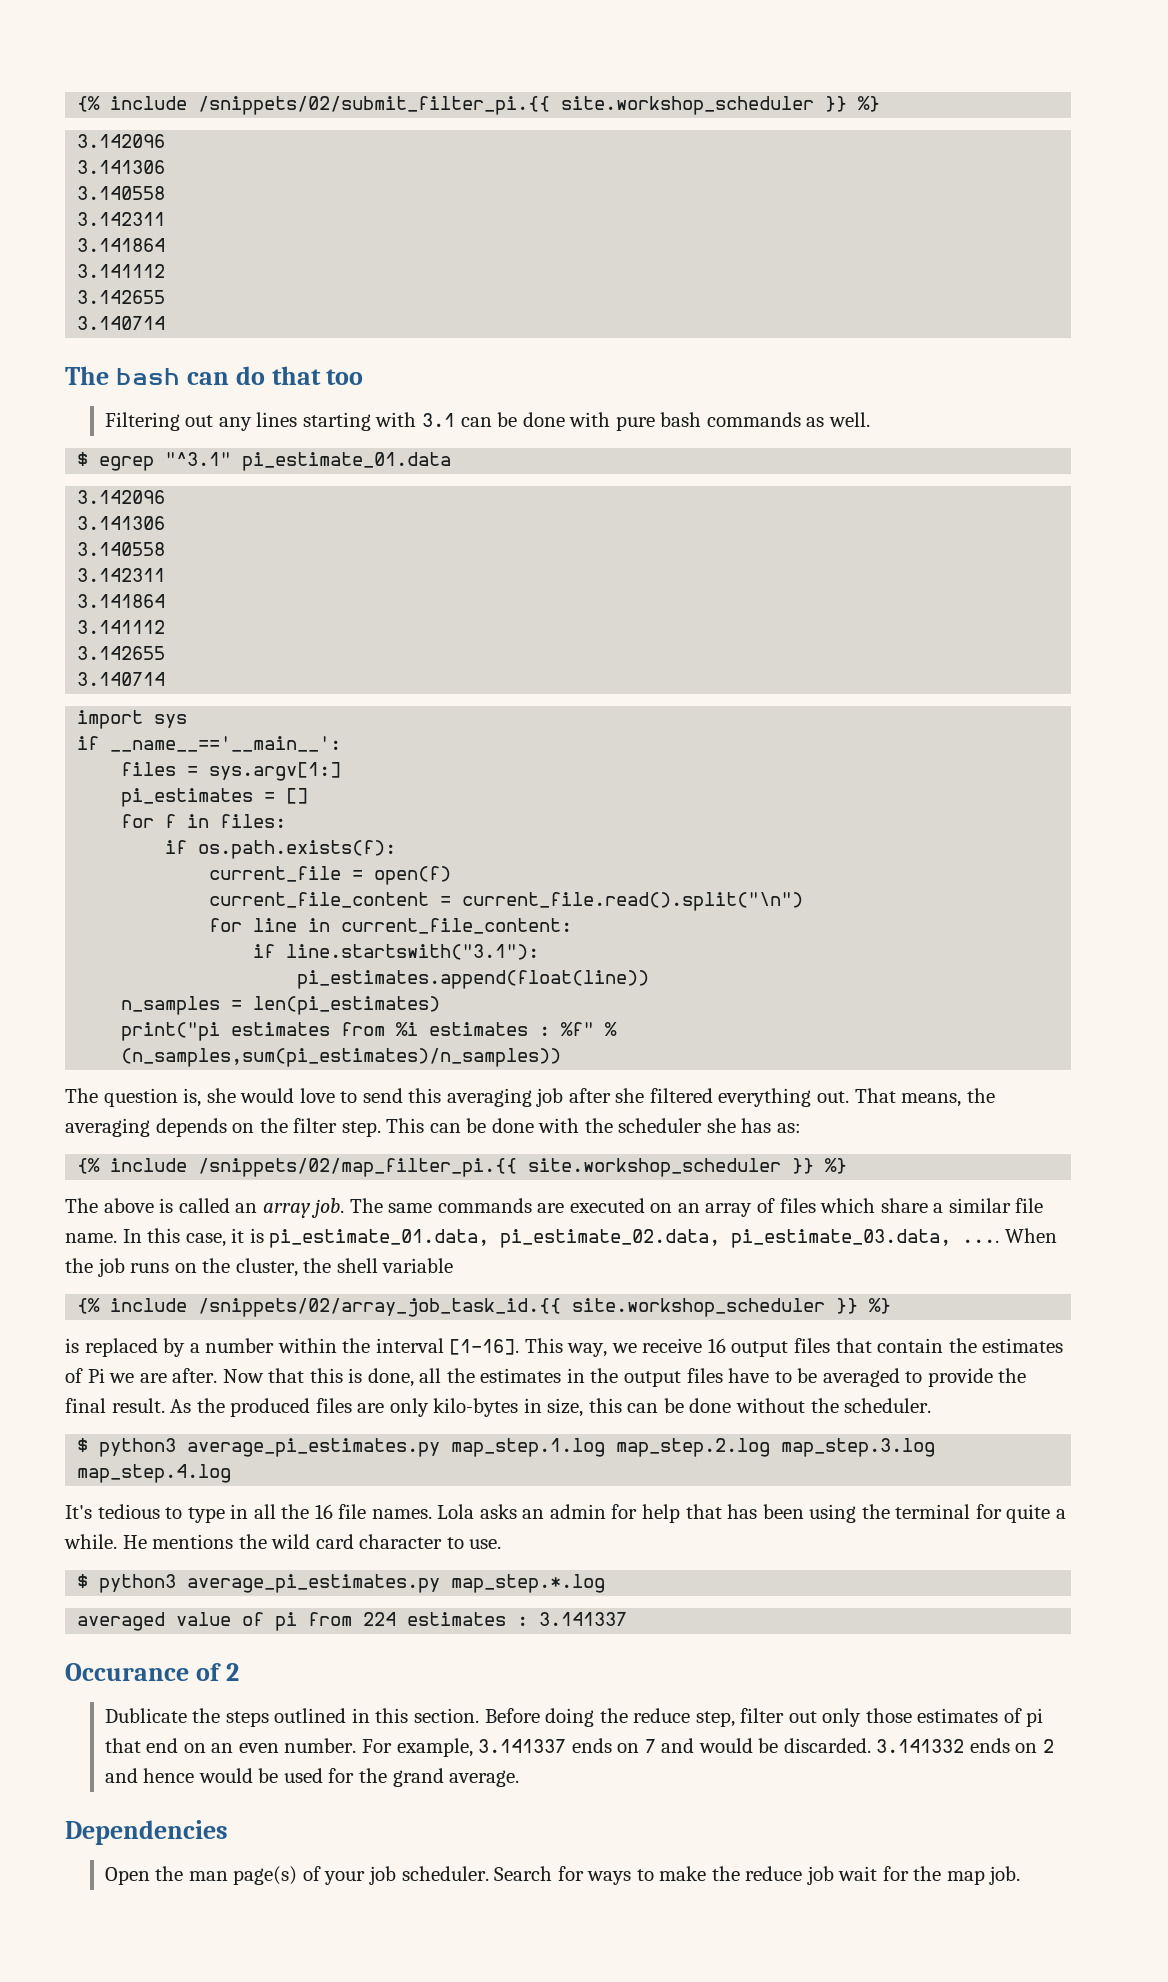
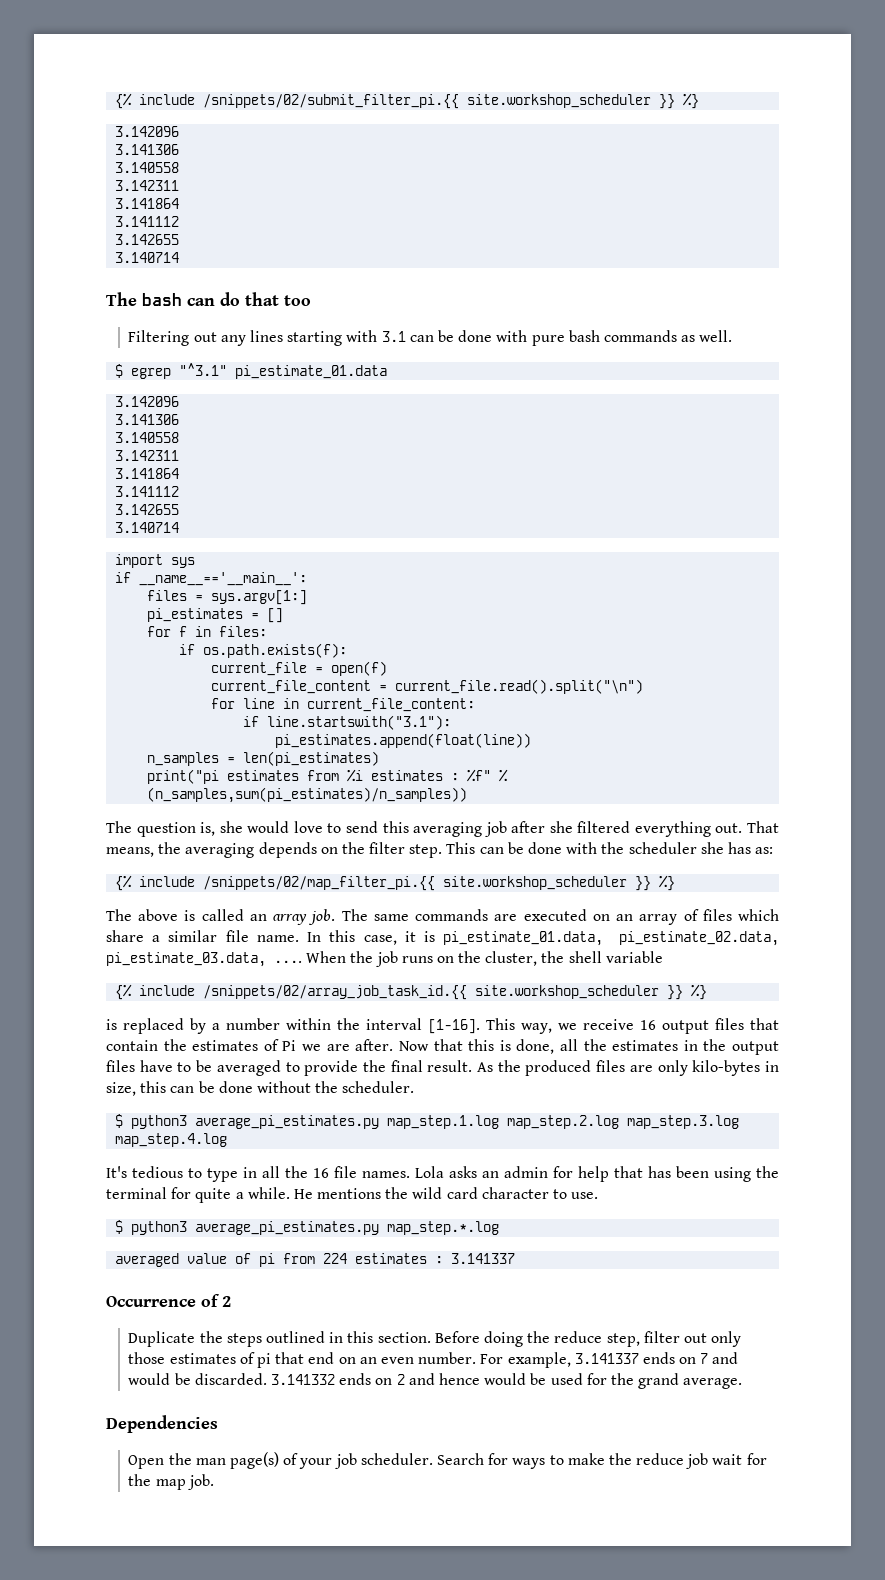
- Occurance of 2
+ Occurrence of 2
- Dublicate the steps outlined in this section.
+ Duplicate the steps outlined in this section.

